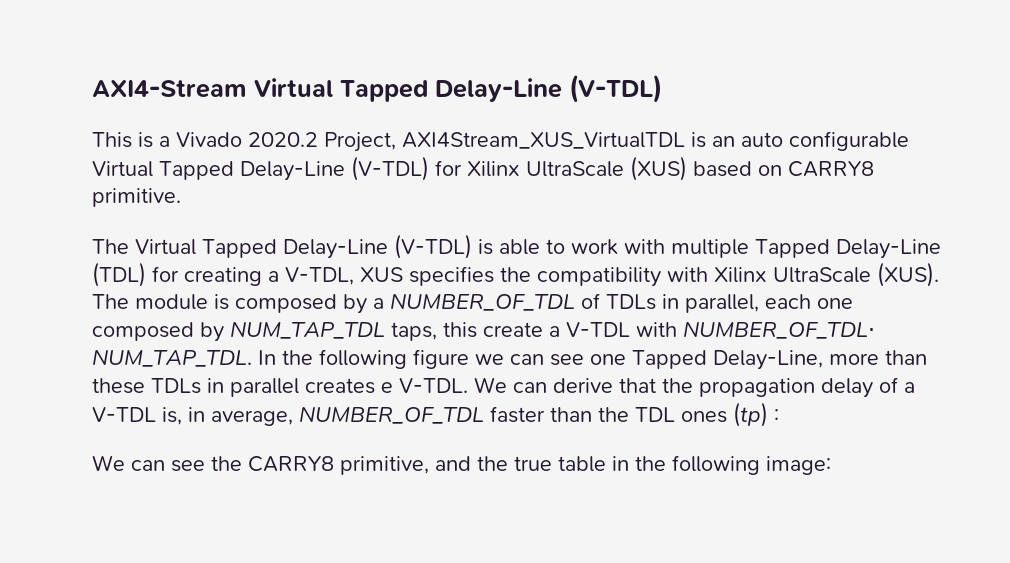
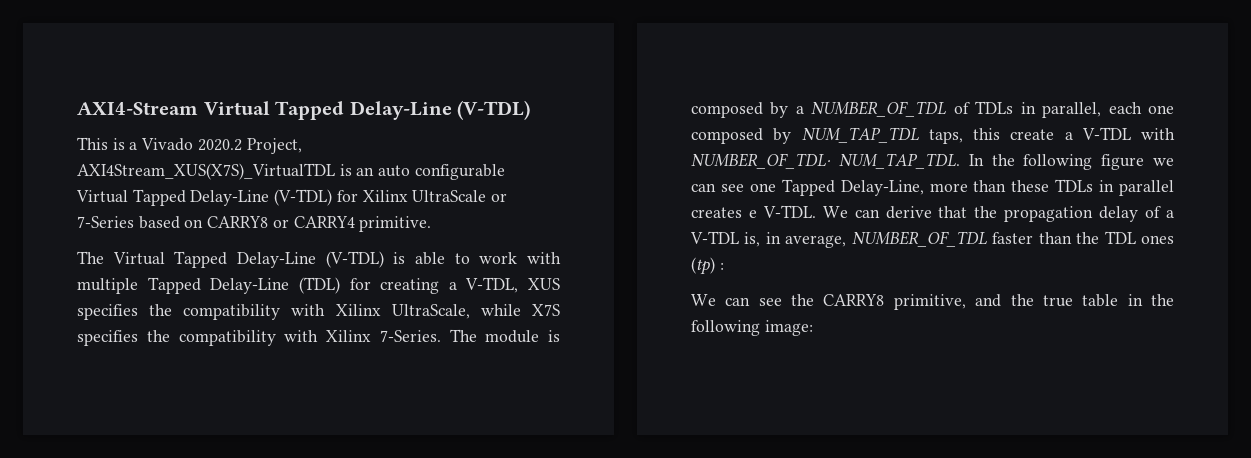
- This is a Vivado 2020.2 Project, AXI4Stream_XUS_VirtualTDL is an auto configurable Virtual Tapped Delay-Line (V-TDL) for Xilinx UltraScale (XUS) based on CARRY8 primitive.
+ This is a Vivado 2020.2 Project, AXI4Stream_XUS(X7S)_VirtualTDL is an auto configurable Virtual Tapped Delay-Line (V-TDL) for Xilinx UltraScale or 7-Series based on CARRY8 or CARRY4 primitive.
- The Virtual Tapped Delay-Line (V-TDL) is able to work with multiple Tapped Delay-Line (TDL) for creating a V-TDL, XUS specifies the compatibility with Xilinx UltraScale (XUS).
+ The Virtual Tapped Delay-Line (V-TDL) is able to work with multiple Tapped Delay-Line (TDL) for creating a V-TDL, XUS specifies the compatibility with Xilinx UltraScale, while X7S specifies the compatibility with Xilinx 7-Series.

